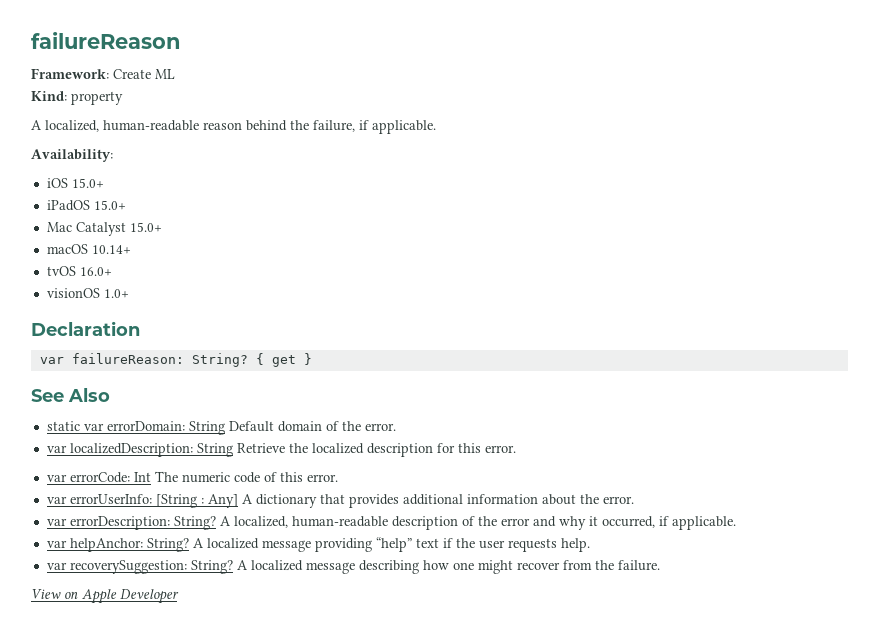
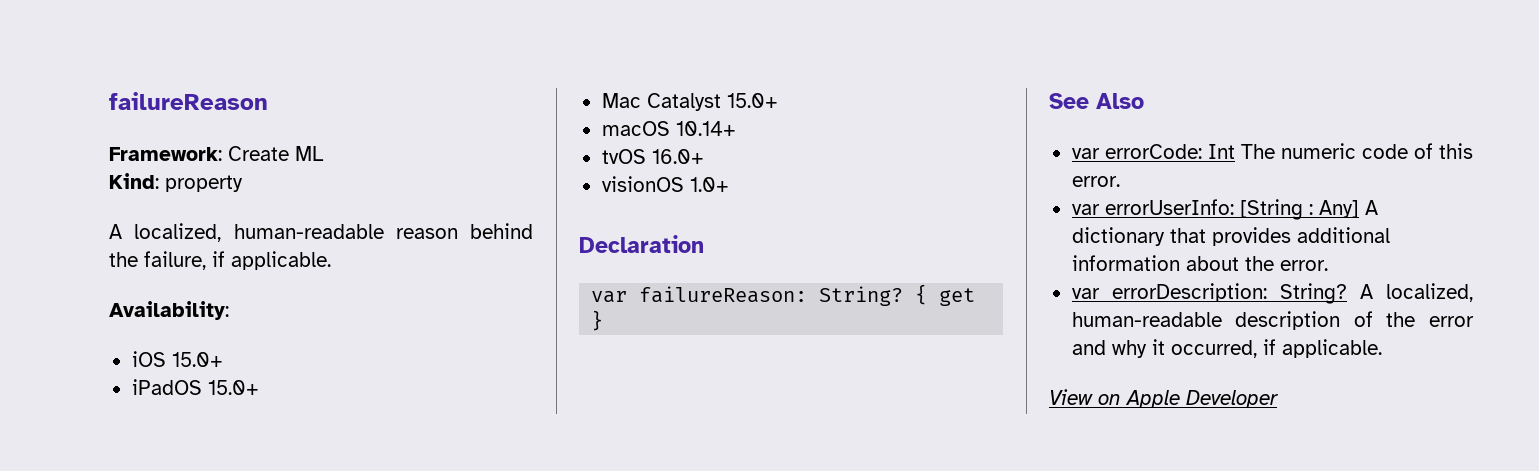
- static var errorDomain: String Default domain of the error.
- var localizedDescription: String Retrieve the localized description for this error.
- var helpAnchor: String? A localized message providing “help” text if the user requests help.
- var recoverySuggestion: String? A localized message describing how one might recover from the failure.

